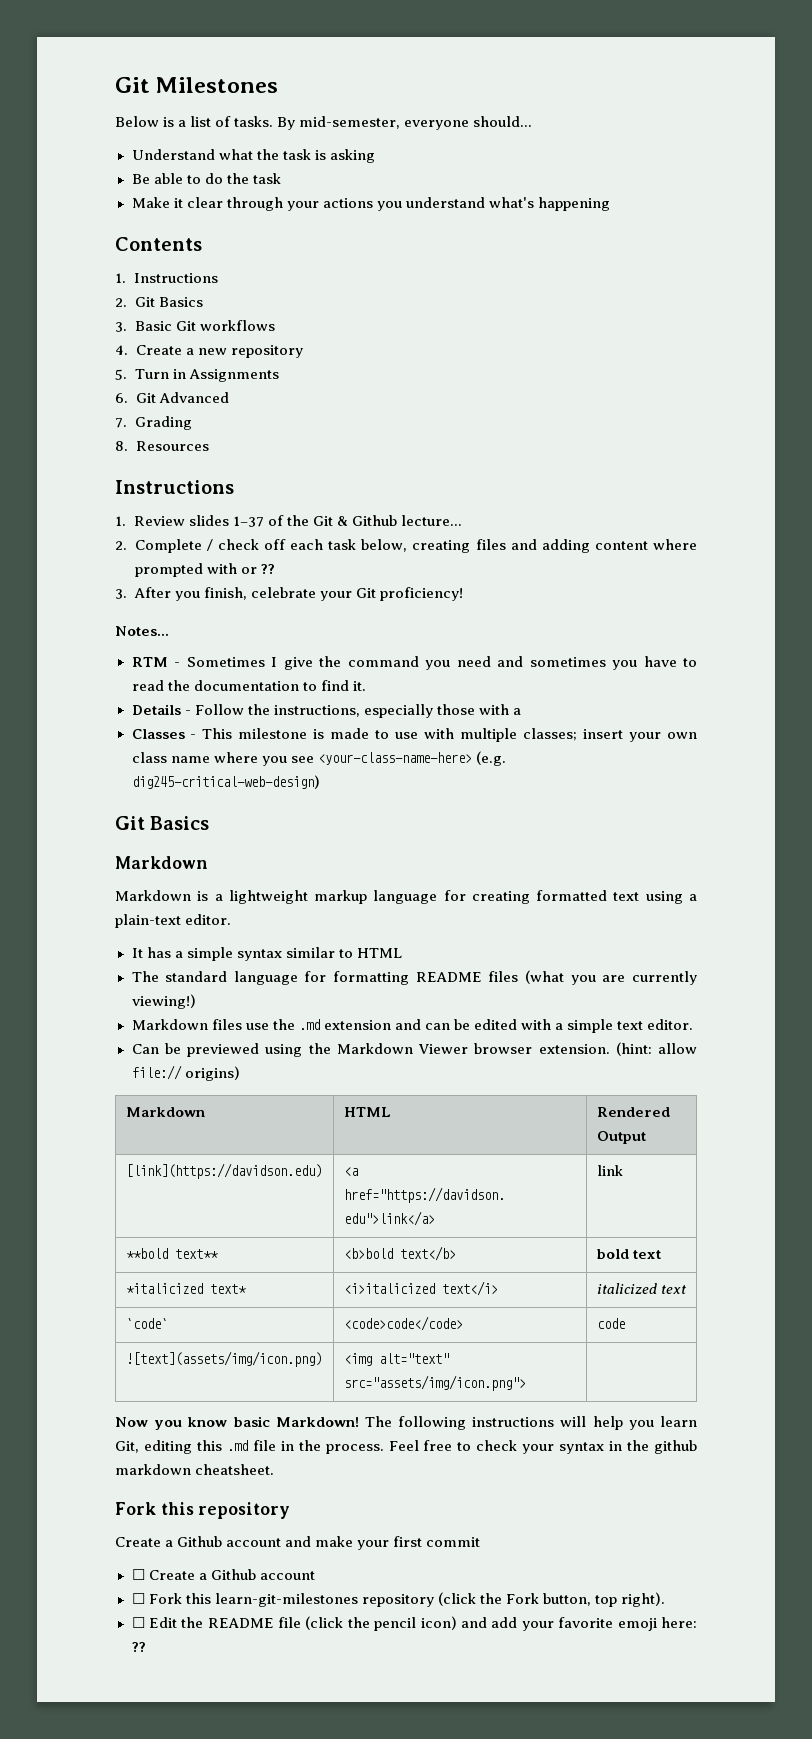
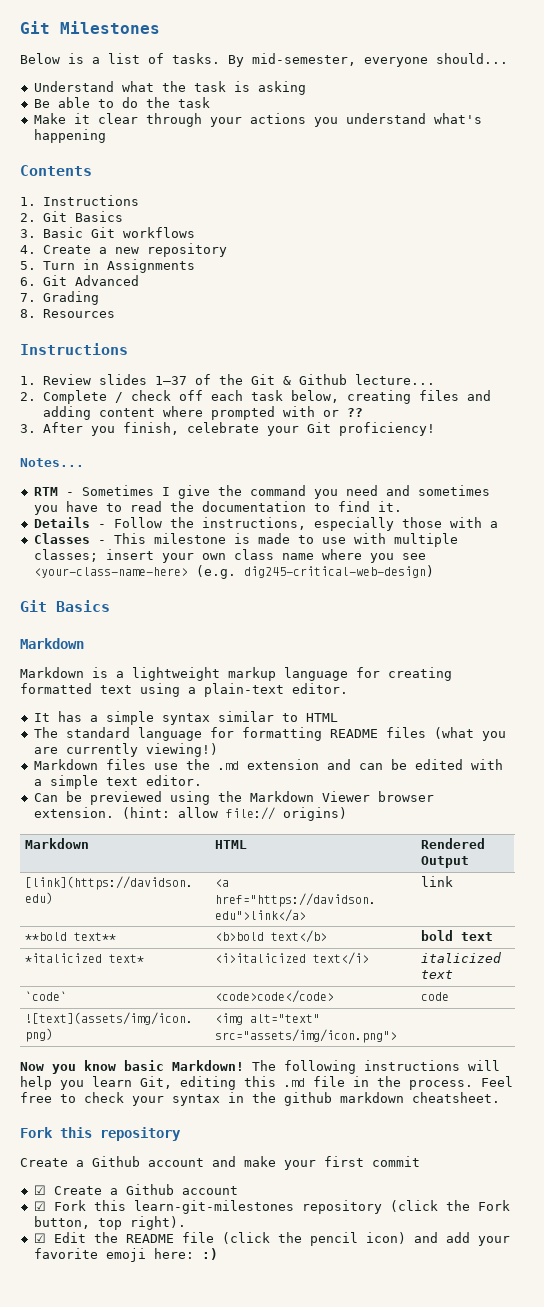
- ☐ Create a Github account
+ ☑ Create a Github account
- ☐ Fork this learn-git-milestones repository (click the Fork button, top right).
+ ☑ Fork this learn-git-milestones repository (click the Fork button, top right).
- ☐ Edit the README file (click the pencil icon) and add your favorite emoji here: ??
+ ☑ Edit the README file (click the pencil icon) and add your favorite emoji here: :)

